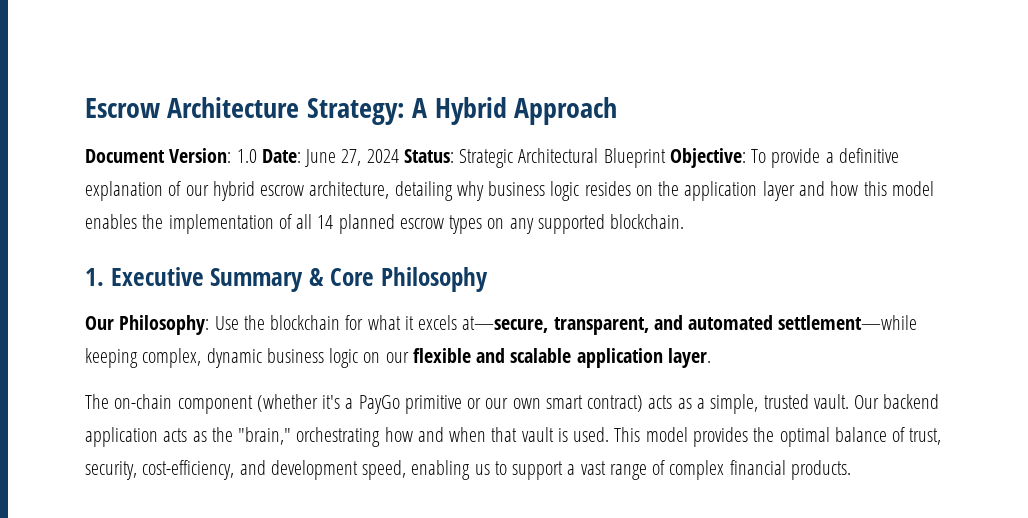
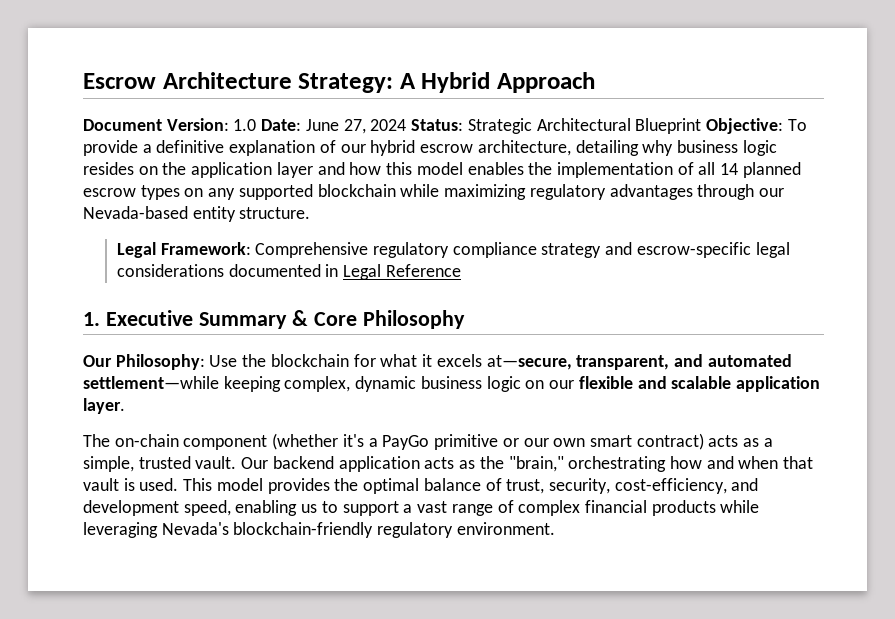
- Document Version: 1.0 Date: June 27, 2024 Status: Strategic Architectural Blueprint Objective: To provide a definitive explanation of our hybrid escrow architecture, detailing why business logic resides on the application layer and how this model enables the implementation of all 14 planned escrow types on any supported blockchain.
+ Document Version: 1.0 Date: June 27, 2024 Status: Strategic Architectural Blueprint Objective: To provide a definitive explanation of our hybrid escrow architecture, detailing why business logic resides on the application layer and how this model enables the implementation of all 14 planned escrow types on any supported blockchain while maximizing regulatory advantages through our Nevada-based entity structure.
+ Legal Framework: Comprehensive regulatory compliance strategy and escrow-specific legal considerations documented in Legal Reference
- This model provides the optimal balance of trust, security, cost-efficiency, and development speed, enabling us to support a vast range of complex financial products.
+ This model provides the optimal balance of trust, security, cost-efficiency, and development speed, enabling us to support a vast range of complex financial products while leveraging Nevada's blockchain-friendly regulatory environment.

